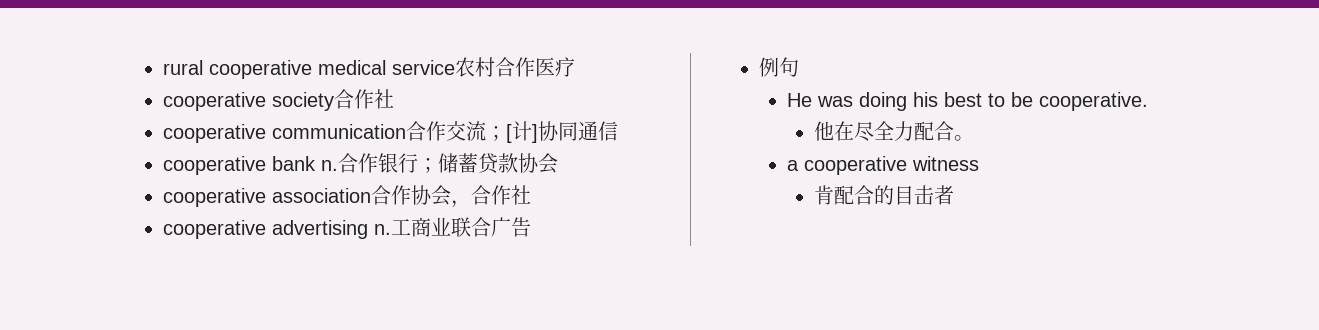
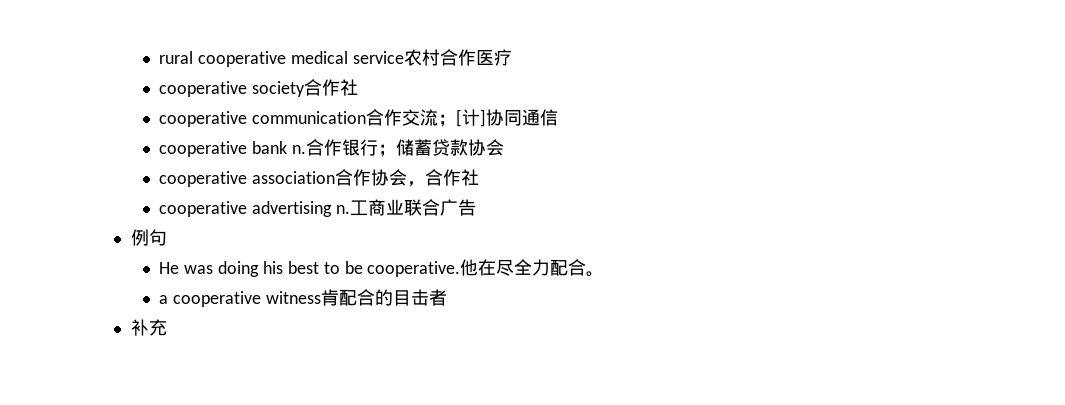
- He was doing his best to be cooperative.
- 他在尽全力配合。
+ He was doing his best to be cooperative.他在尽全力配合。
- a cooperative witness
- 肯配合的目击者
+ a cooperative witness肯配合的目击者
+ 补充

